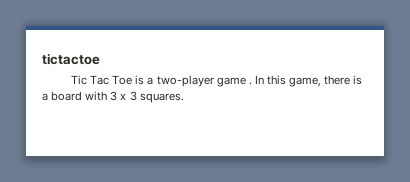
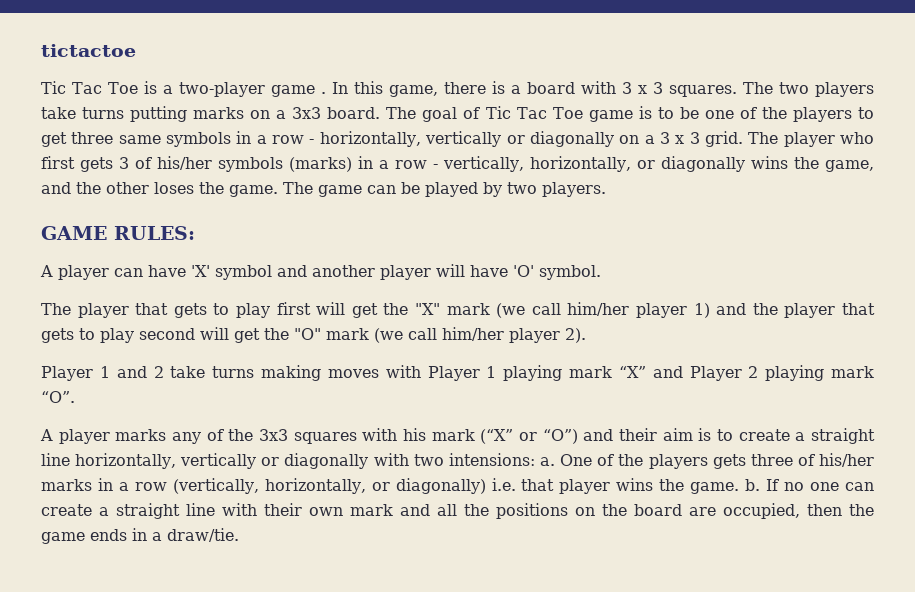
+ The two players take turns putting marks on a 3x3 board. The goal of Tic Tac Toe game is to be one of the players to get three same symbols in a row - horizontally, vertically or diagonally on a 3 x 3 grid. The player who first gets 3 of his/her symbols (marks) in a row - vertically, horizontally, or diagonally wins the game, and the other loses the game. The game can be played by two players.
+ GAME RULES:
+ A player can have 'X' symbol and another player will have 'O' symbol.
+ The player that gets to play first will get the "X" mark (we call him/her player 1) and the player that gets to play second will get the "O" mark (we call him/her player 2).
+ Player 1 and 2 take turns making moves with Player 1 playing mark “X” and Player 2 playing mark “O”.
+ A player marks any of the 3x3 squares with his mark (“X” or “O”) and their aim is to create a straight line horizontally, vertically or diagonally with two intensions: a. One of the players gets three of his/her marks in a row (vertically, horizontally, or diagonally) i.e. that player wins the game. b. If no one can create a straight line with their own mark and all the positions on the board are occupied, then the game ends in a draw/tie.

